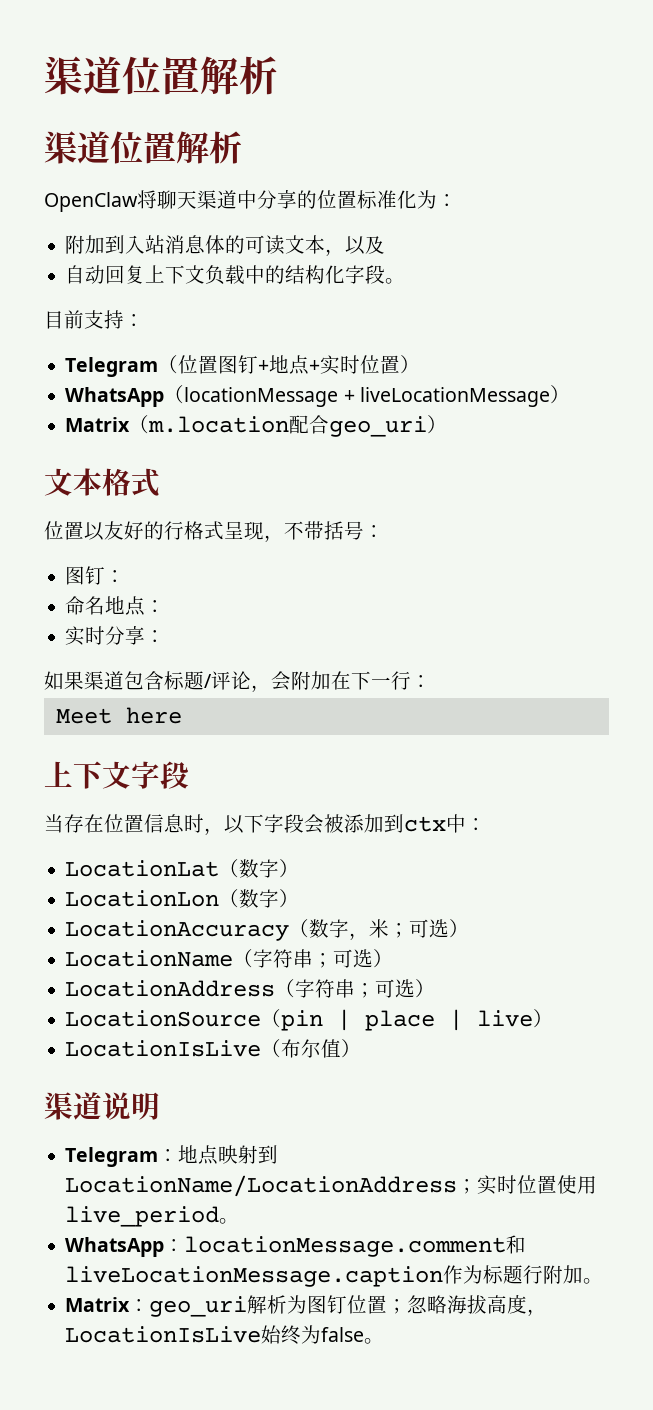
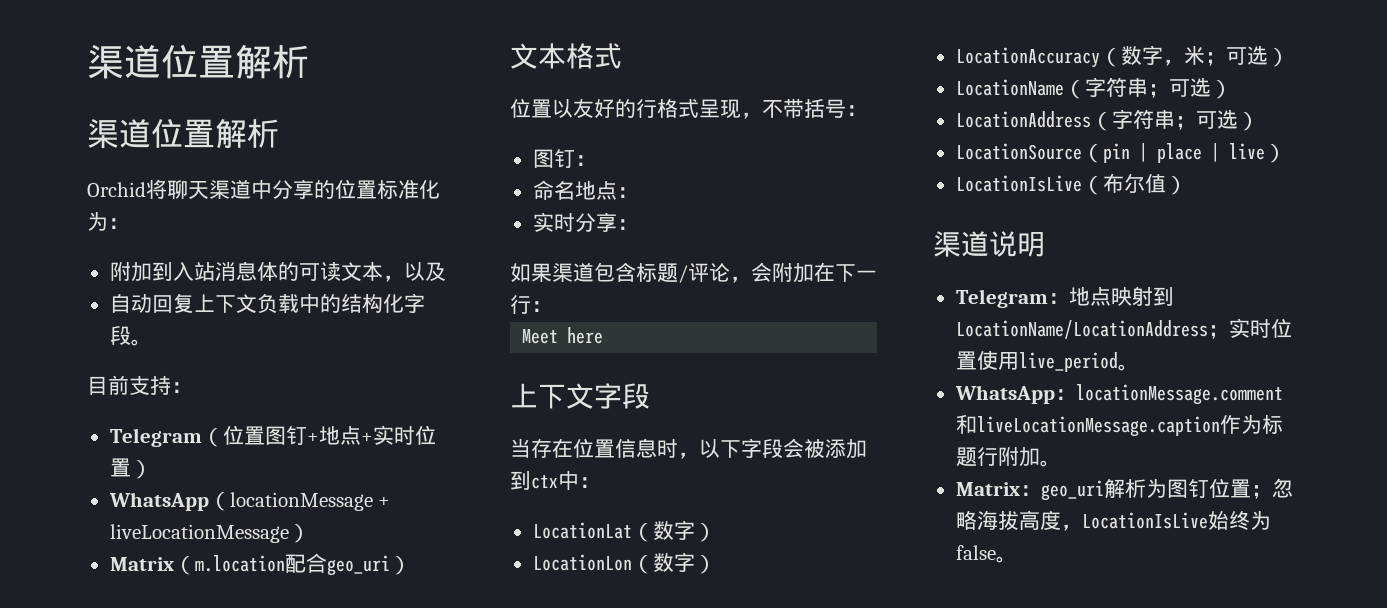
- OpenClaw将聊天渠道中分享的位置标准化为：
+ Orchid将聊天渠道中分享的位置标准化为：

